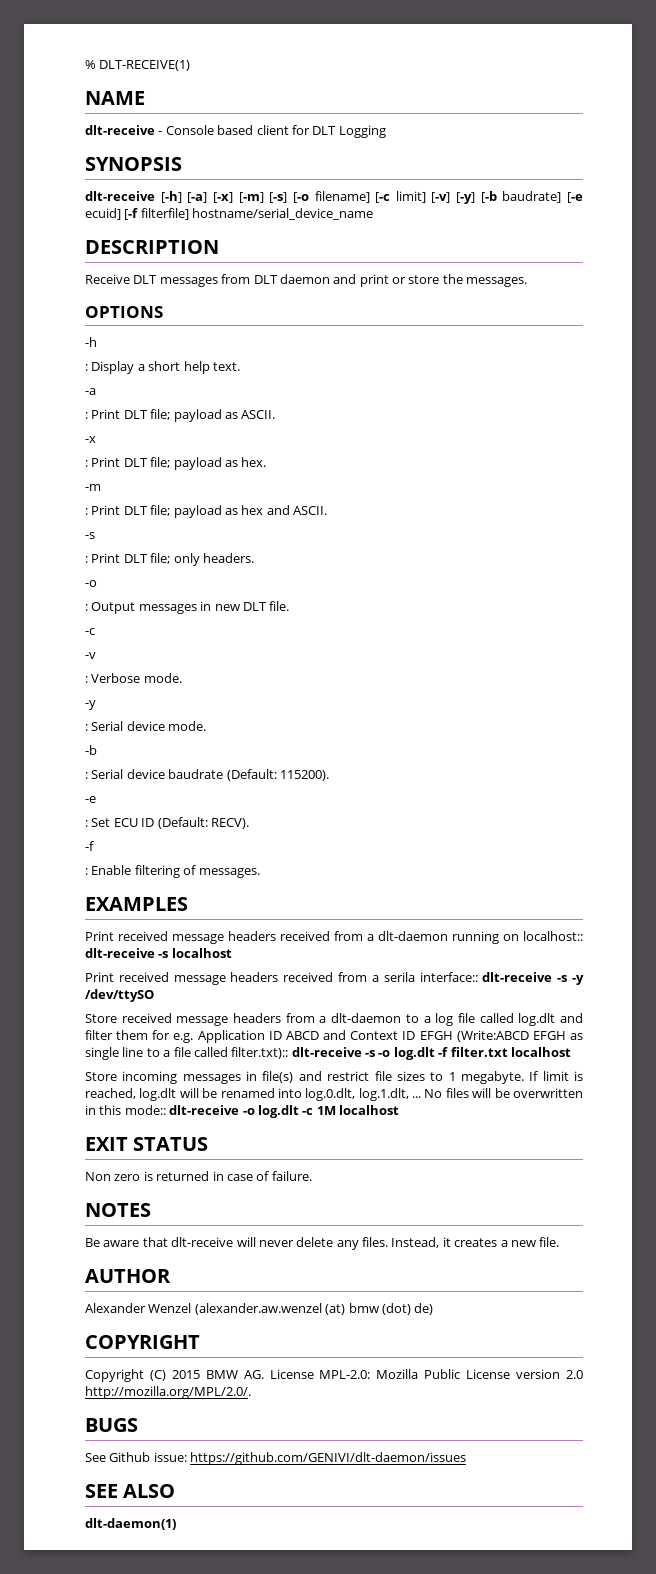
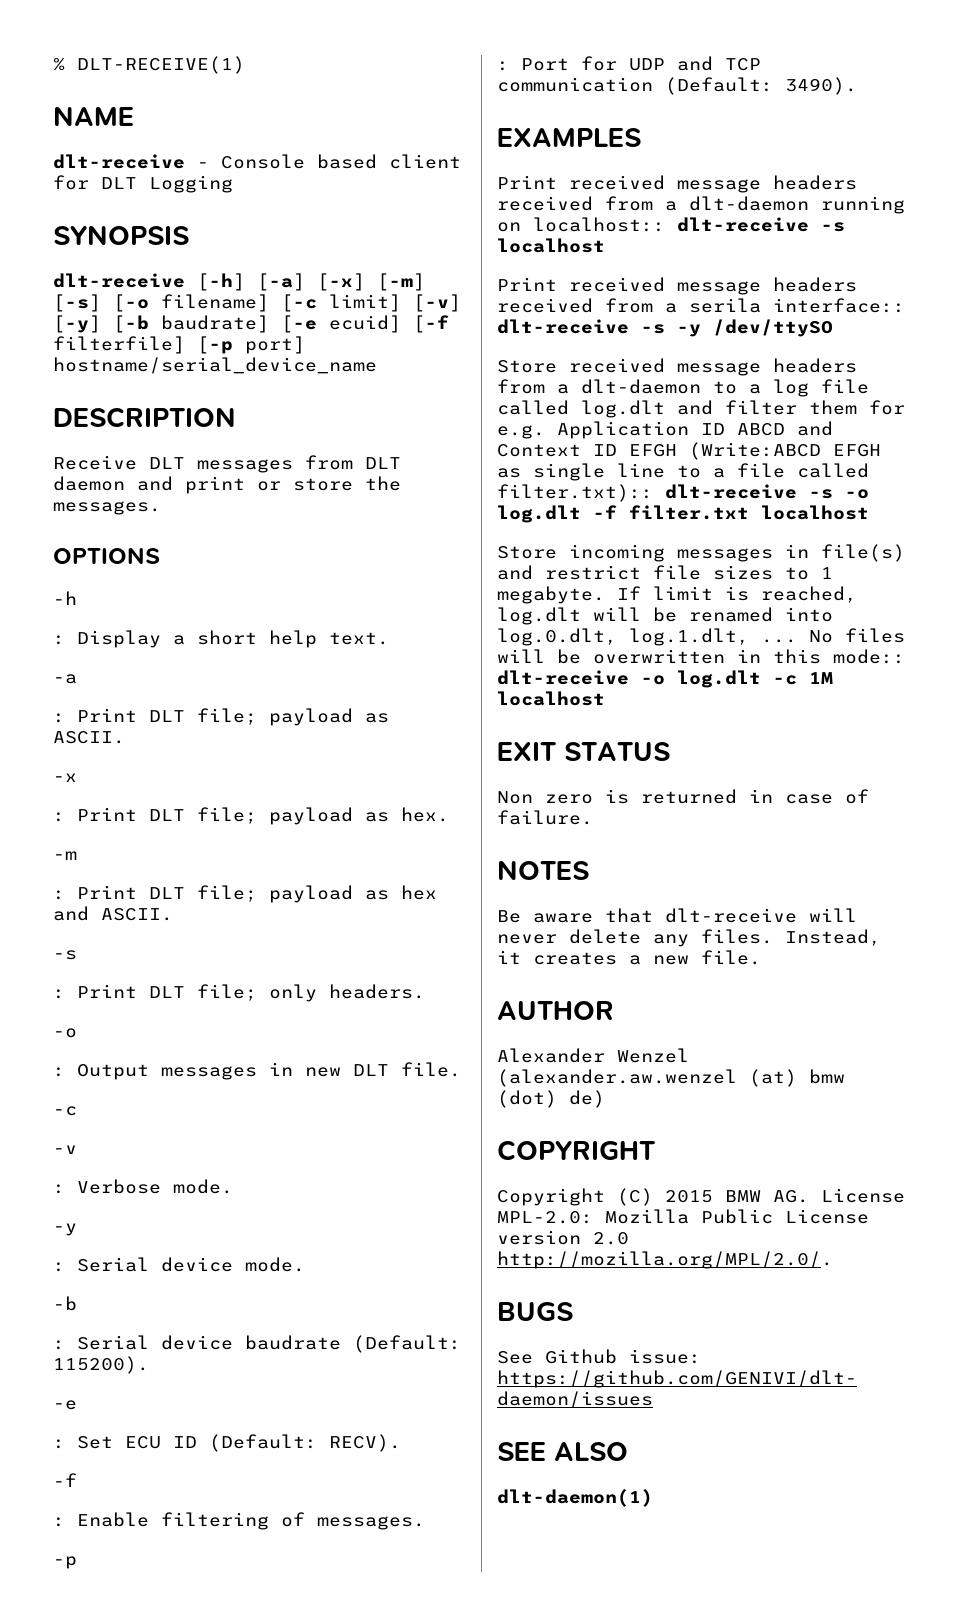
- dlt-receive [-h] [-a] [-x] [-m] [-s] [-o filename] [-c limit] [-v] [-y] [-b baudrate] [-e ecuid] [-f filterfile] hostname/serial_device_name
+ dlt-receive [-h] [-a] [-x] [-m] [-s] [-o filename] [-c limit] [-v] [-y] [-b baudrate] [-e ecuid] [-f filterfile] [-p port] hostname/serial_device_name
+ -p
+ : Port for UDP and TCP communication (Default: 3490).

